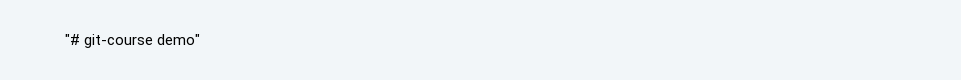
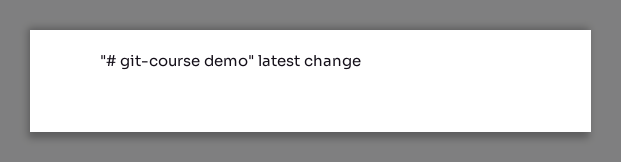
- "# git-course demo"
+ "# git-course demo" latest change

